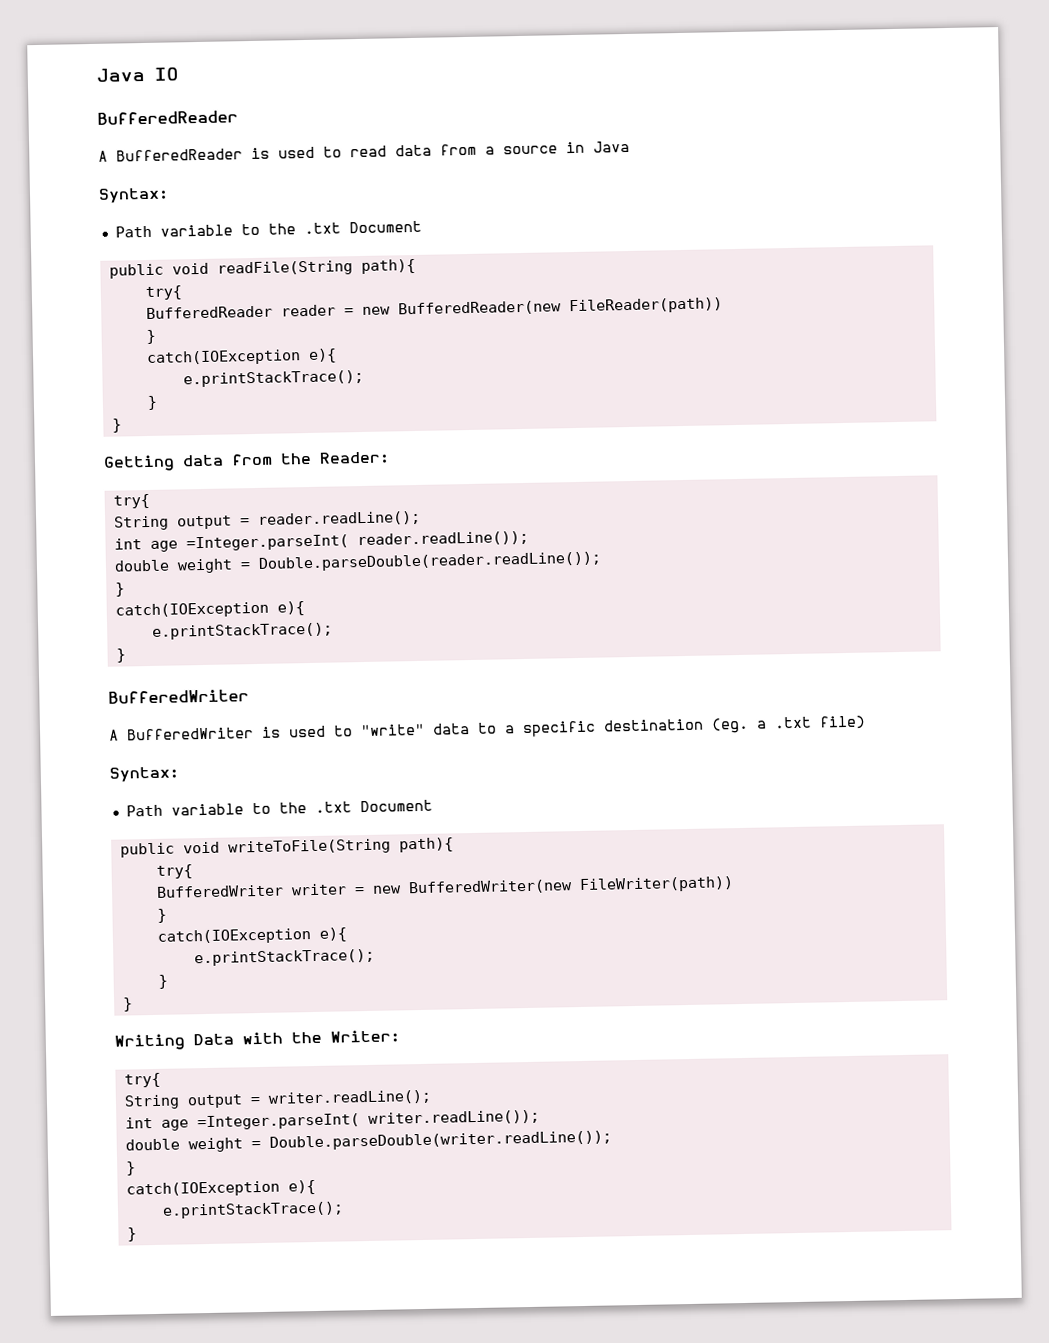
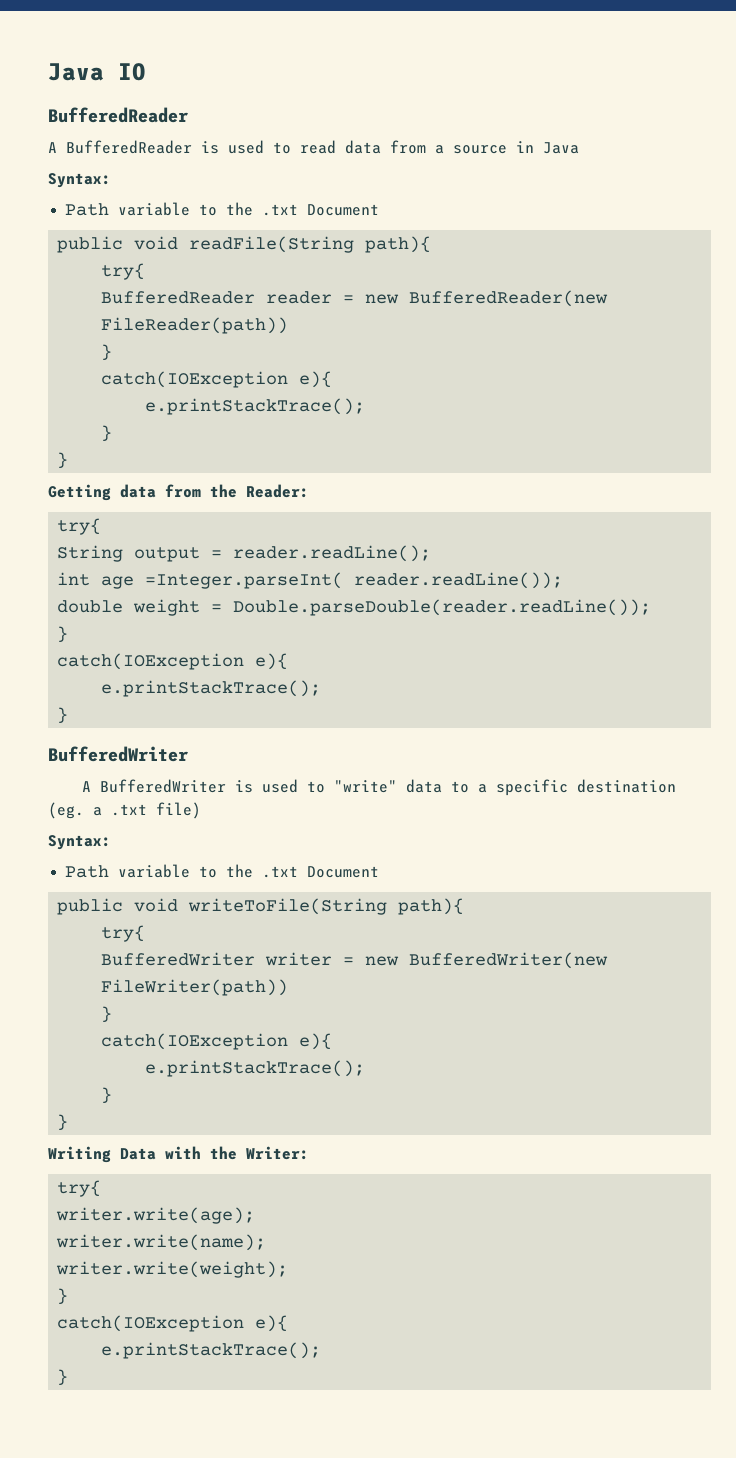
- String output = writer.readLine();
- int age =Integer.parseInt( writer.readLine());
- double weight = Double.parseDouble(writer.readLine());
+ writer.write(age);
+ writer.write(name);
+ writer.write(weight);

